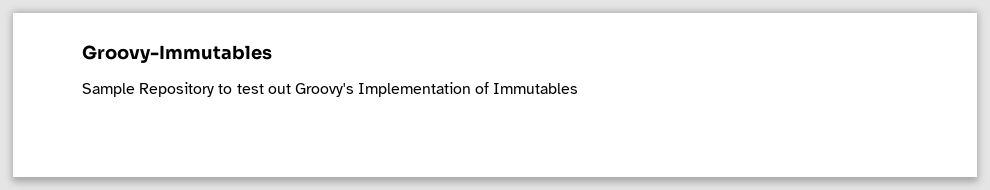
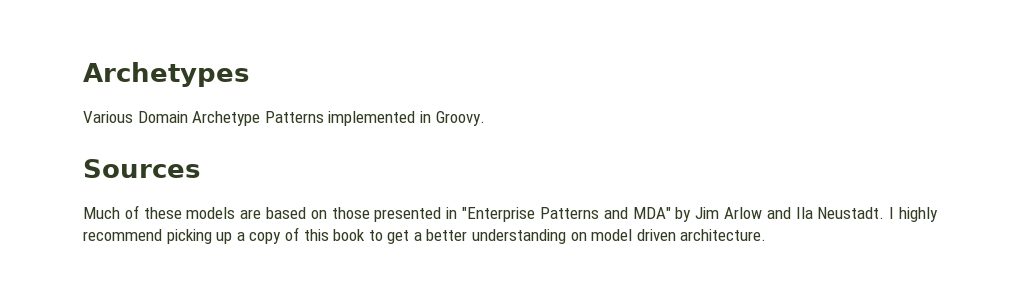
- Groovy-Immutables
- Sample Repository to test out Groovy's Implementation of Immutables
+ Archetypes
+ Various Domain Archetype Patterns implemented in Groovy.
+ Sources
+ Much of these models are based on those presented in "Enterprise Patterns and MDA" by Jim Arlow and Ila Neustadt. I highly recommend picking up a copy of this book to get a better understanding on model driven architecture.

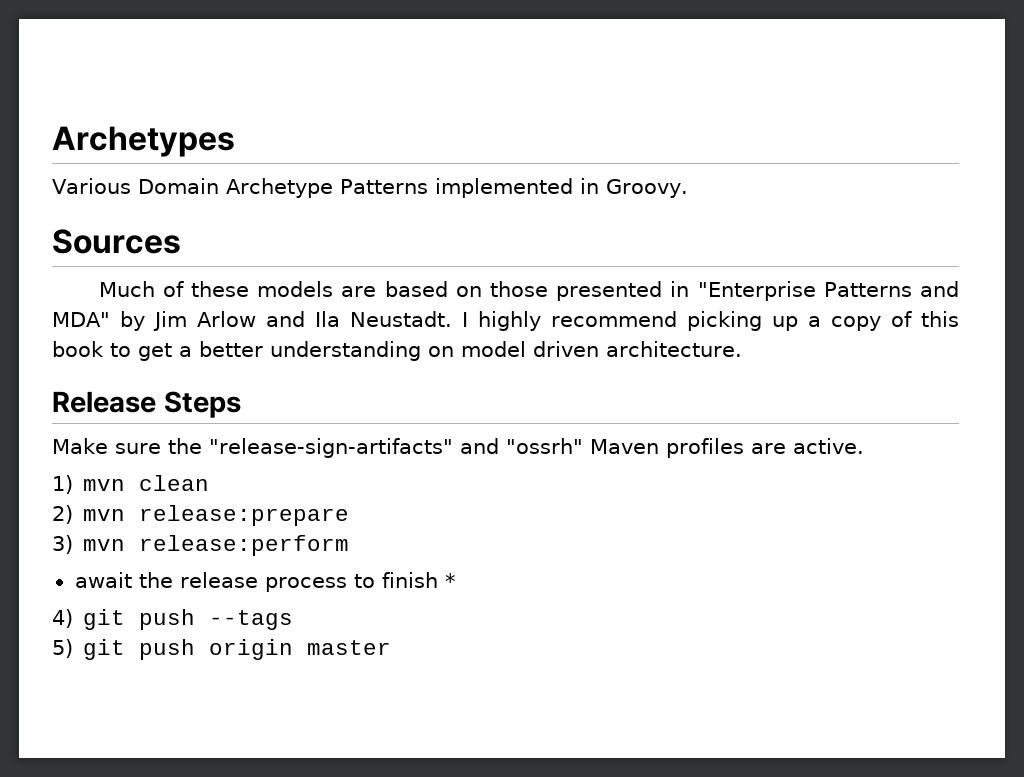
+ Release Steps
+ Make sure the "release-sign-artifacts" and "ossrh" Maven profiles are active.
+ 1) mvn clean
+ 2) mvn release:prepare
+ 3) mvn release:perform
+ await the release process to finish *
+ 4) git push --tags
+ 5) git push origin master

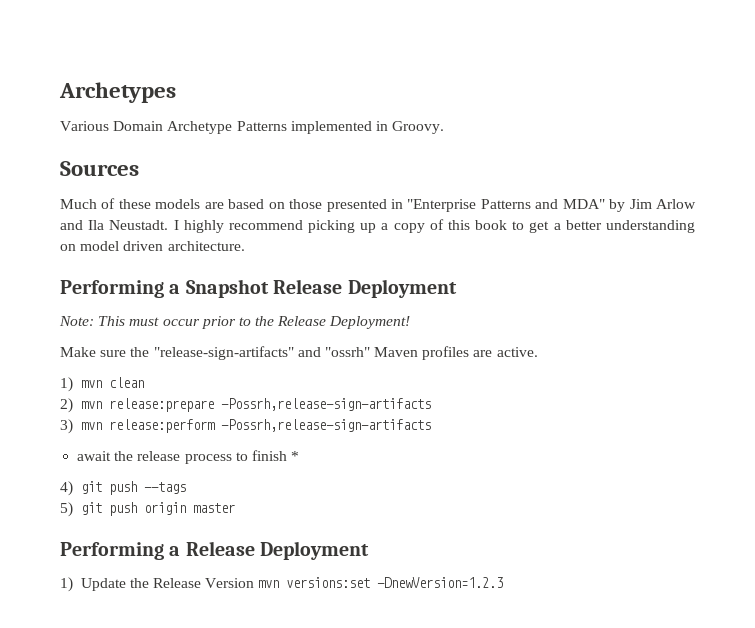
- Release Steps
+ Performing a Snapshot Release Deployment
+ Note: This must occur prior to the Release Deployment!
- 2) mvn release:prepare
+ 2) mvn release:prepare -Possrh,release-sign-artifacts
- 3) mvn release:perform
+ 3) mvn release:perform -Possrh,release-sign-artifacts
+ Performing a Release Deployment
+ 1) Update the Release Version mvn versions:set -DnewVersion=1.2.3

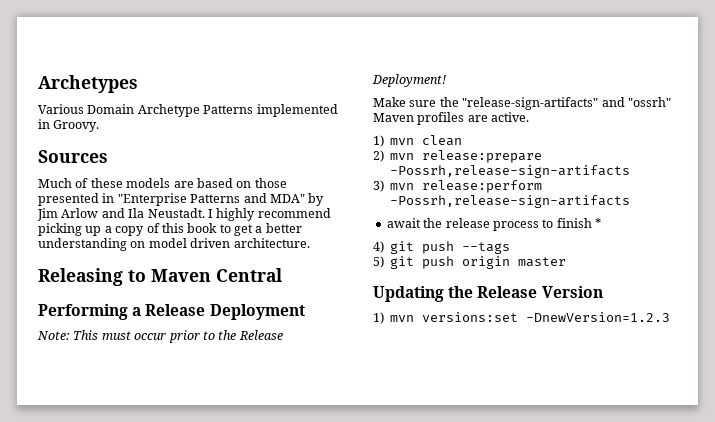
- Performing a Snapshot Release Deployment
+ Releasing to Maven Central
+ Performing a Release Deployment
- Performing a Release Deployment
- 1) Update the Release Version mvn versions:set -DnewVersion=1.2.3
+ Updating the Release Version
+ 1) mvn versions:set -DnewVersion=1.2.3

